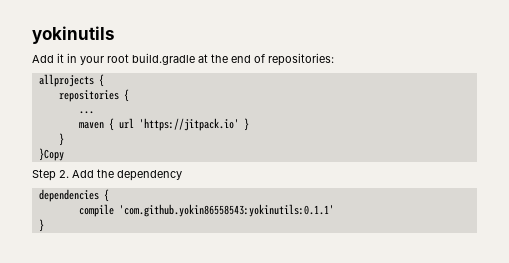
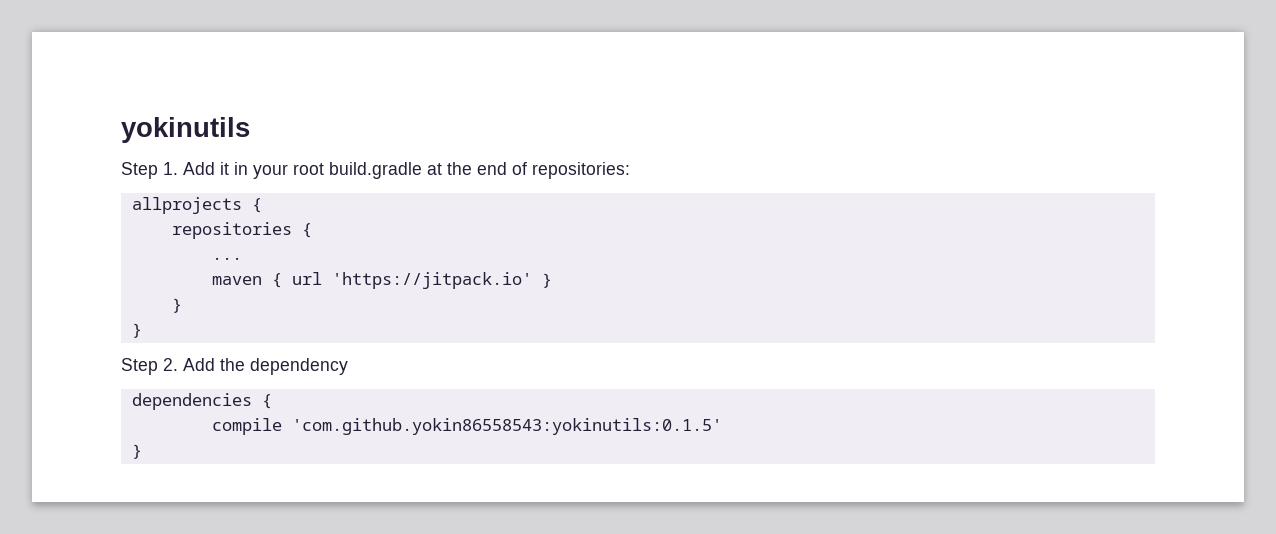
- Add it in your root build.gradle at the end of repositories:
+ Step 1. Add it in your root build.gradle at the end of repositories:
  maven { url 'https://jitpack.io' }
  }
- }Copy
+ }
- compile 'com.github.yokin86558543:yokinutils:0.1.1'
+ compile 'com.github.yokin86558543:yokinutils:0.1.5'

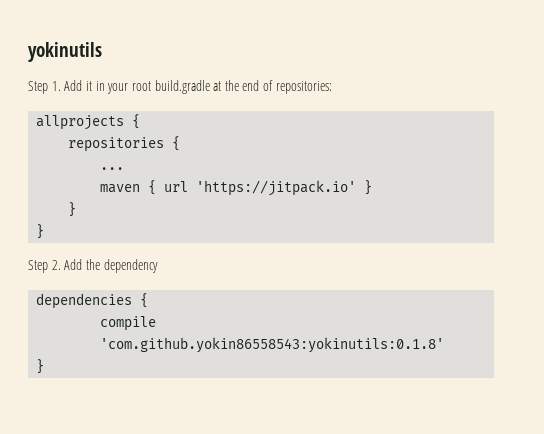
- compile 'com.github.yokin86558543:yokinutils:0.1.5'
+ compile 'com.github.yokin86558543:yokinutils:0.1.8'

